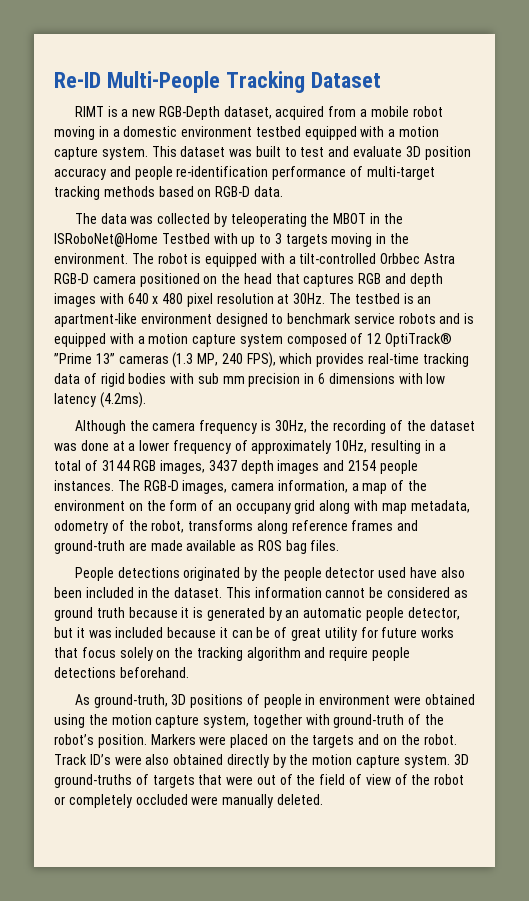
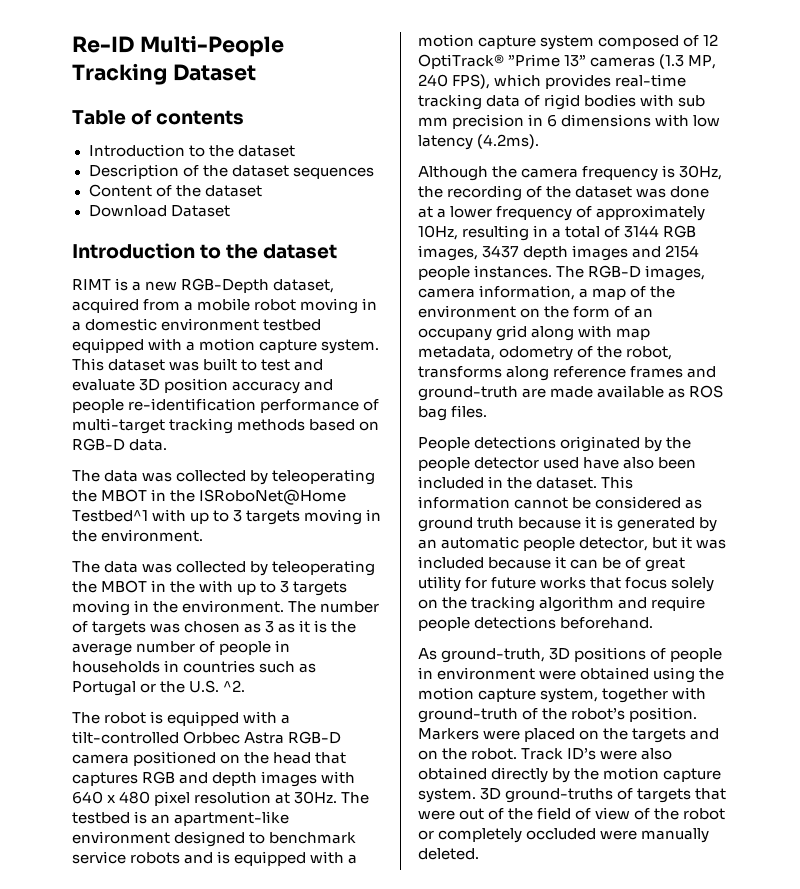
+ Table of contents
+ Introduction to the dataset
+ Description of the dataset sequences
+ Content of the dataset
+ Download Dataset
+ Introduction to the dataset
- The data was collected by teleoperating the MBOT in the ISRoboNet@Home Testbed with up to 3 targets moving in the environment. The robot is equipped with a tilt-controlled Orbbec Astra RGB-D camera positioned on the head that captures RGB and depth images with 640 x 480 pixel resolution at 30Hz.
+ The data was collected by teleoperating the MBOT in the ISRoboNet@Home Testbed^1 with up to 3 targets moving in the environment.
+ The data was collected by teleoperating the MBOT in the with up to 3 targets moving in the environment. The number of targets was chosen as 3 as it is the average number of people in households in countries such as Portugal or the U.S. ^2.
+ The robot is equipped with a tilt-controlled Orbbec Astra RGB-D camera positioned on the head that captures RGB and depth images with 640 x 480 pixel resolution at 30Hz.

